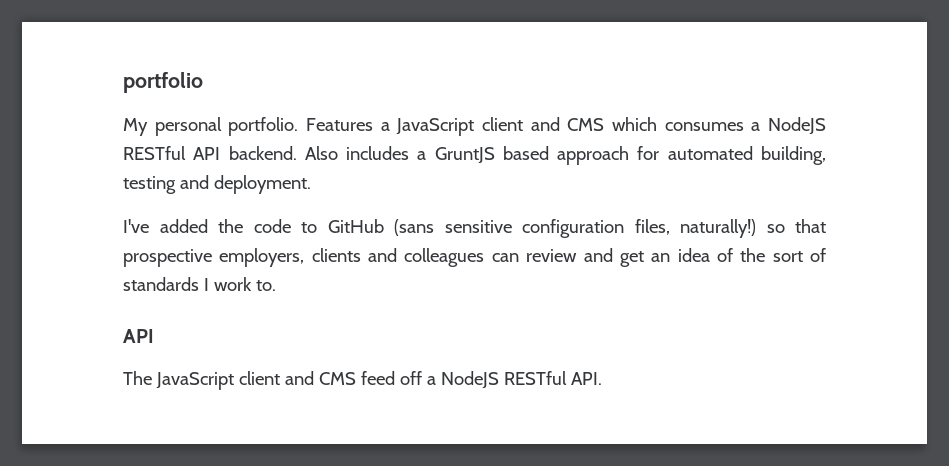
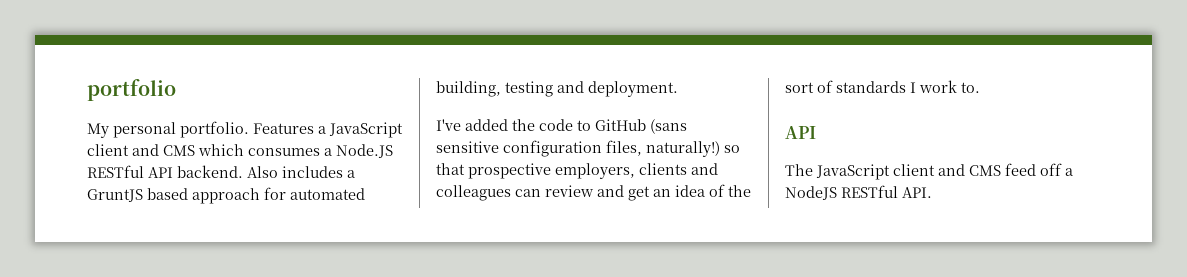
- Features a JavaScript client and CMS which consumes a NodeJS RESTful API backend.
+ Features a JavaScript client and CMS which consumes a Node.JS RESTful API backend.

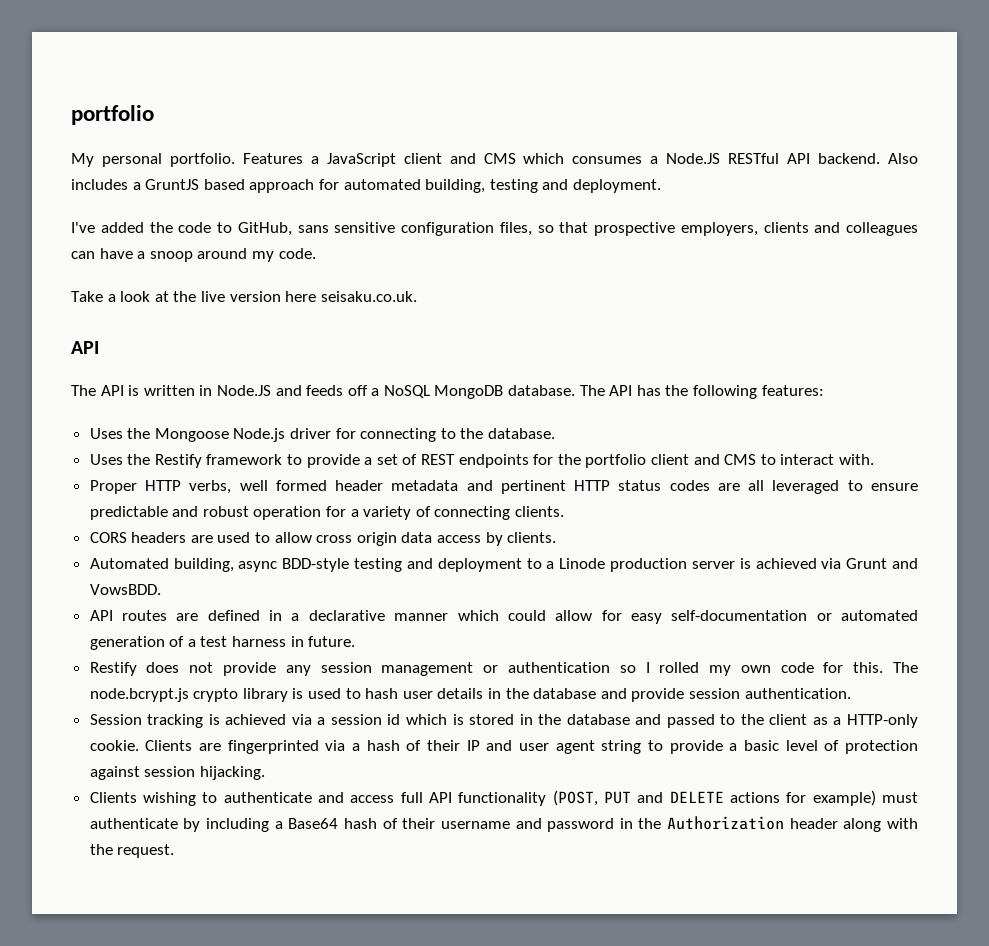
- I've added the code to GitHub (sans sensitive configuration files, naturally!) so that prospective employers, clients and colleagues can review and get an idea of the sort of standards I work to.
+ I've added the code to GitHub, sans sensitive configuration files, so that prospective employers, clients and colleagues can have a snoop around my code.
+ Take a look at the live version here seisaku.co.uk.
  API
- The JavaScript client and CMS feed off a NodeJS RESTful API.
+ The API is written in Node.JS and feeds off a NoSQL MongoDB database. The API has the following features:
+ Uses the Mongoose Node.js driver for connecting to the database.
+ Uses the Restify framework to provide a set of REST endpoints for the portfolio client and CMS to interact with.
+ Proper HTTP verbs, well formed header metadata and pertinent HTTP status codes are all leveraged to ensure predictable and robust operation for a variety of connecting clients.
+ CORS headers are used to allow cross origin data access by clients.
+ Automated building, async BDD-style testing and deployment to a Linode production server is achieved via Grunt and VowsBDD.
+ API routes are defined in a declarative manner which could allow for easy self-documentation or automated generation of a test harness in future.
+ Restify does not provide any session management or authentication so I rolled my own code for this. The node.bcrypt.js crypto library is used to hash user details in the database and provide session authentication.
+ Session tracking is achieved via a session id which is stored in the database and passed to the client as a HTTP-only cookie. Clients are fingerprinted via a hash of their IP and user agent string to provide a basic level of protection against session hijacking.
+ Clients wishing to authenticate and access full API functionality (POST, PUT and DELETE actions for example) must authenticate by including a Base64 hash of their username and password in the Authorization header along with the request.

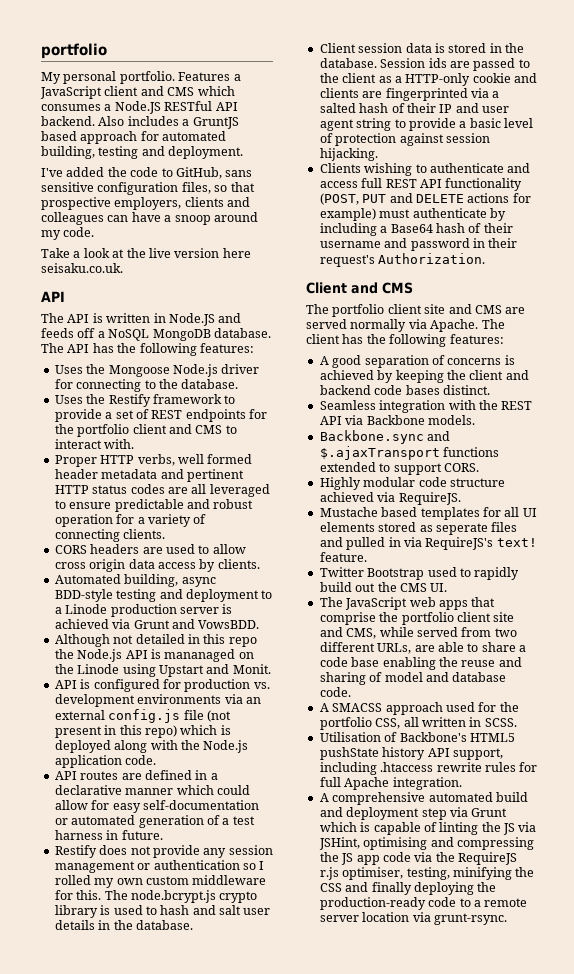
+ Although not detailed in this repo the Node.js API is mananaged on the Linode using Upstart and Monit.
+ API is configured for production vs. development environments via an external config.js file (not present in this repo) which is deployed along with the Node.js application code.
- Restify does not provide any session management or authentication so I rolled my own code for this.
+ Restify does not provide any session management or authentication so I rolled my own custom middleware for this.
- The node.bcrypt.js crypto library is used to hash user details in the database and provide session authentication.
- Session tracking is achieved via a session id which is stored in the database and passed to the client as a HTTP-only cookie. Clients are fingerprinted via a hash of their IP and user agent string to provide a basic level of protection against session hijacking.
+ The node.bcrypt.js crypto library is used to hash and salt user details in the database.
+ Client session data is stored in the database. Session ids are passed to the client as a HTTP-only cookie and clients are fingerprinted via a salted hash of their IP and user agent string to provide a basic level of protection against session hijacking.
- Clients wishing to authenticate and access full API functionality (POST, PUT and DELETE actions for example) must authenticate by including a Base64 hash of their username and password in the Authorization header along with the request.
+ Clients wishing to authenticate and access full REST API functionality (POST, PUT and DELETE actions for example) must authenticate by including a Base64 hash of their username and password in their request's Authorization.
+ Client and CMS
+ The portfolio client site and CMS are served normally via Apache. The client has the following features:
+ A good separation of concerns is achieved by keeping the client and backend code bases distinct.
+ Seamless integration with the REST API via Backbone models.
+ Backbone.sync and $.ajaxTransport functions extended to support CORS.
+ Highly modular code structure achieved via RequireJS.
+ Mustache based templates for all UI elements stored as seperate files and pulled in via RequireJS's text! feature.
+ Twitter Bootstrap used to rapidly build out the CMS UI.
+ The JavaScript web apps that comprise the portfolio client site and CMS, while served from two different URLs, are able to share a code base enabling the reuse and sharing of model and database code.
+ A SMACSS approach used for the portfolio CSS, all written in SCSS.
+ Utilisation of Backbone's HTML5 pushState history API support, including .htaccess rewrite rules for full Apache integration.
+ A comprehensive automated build and deployment step via Grunt which is capable of linting the JS via JSHint, optimising and compressing the JS app code via the RequireJS r.js optimiser, testing, minifying the CSS and finally deploying the production-ready code to a remote server location via grunt-rsync.

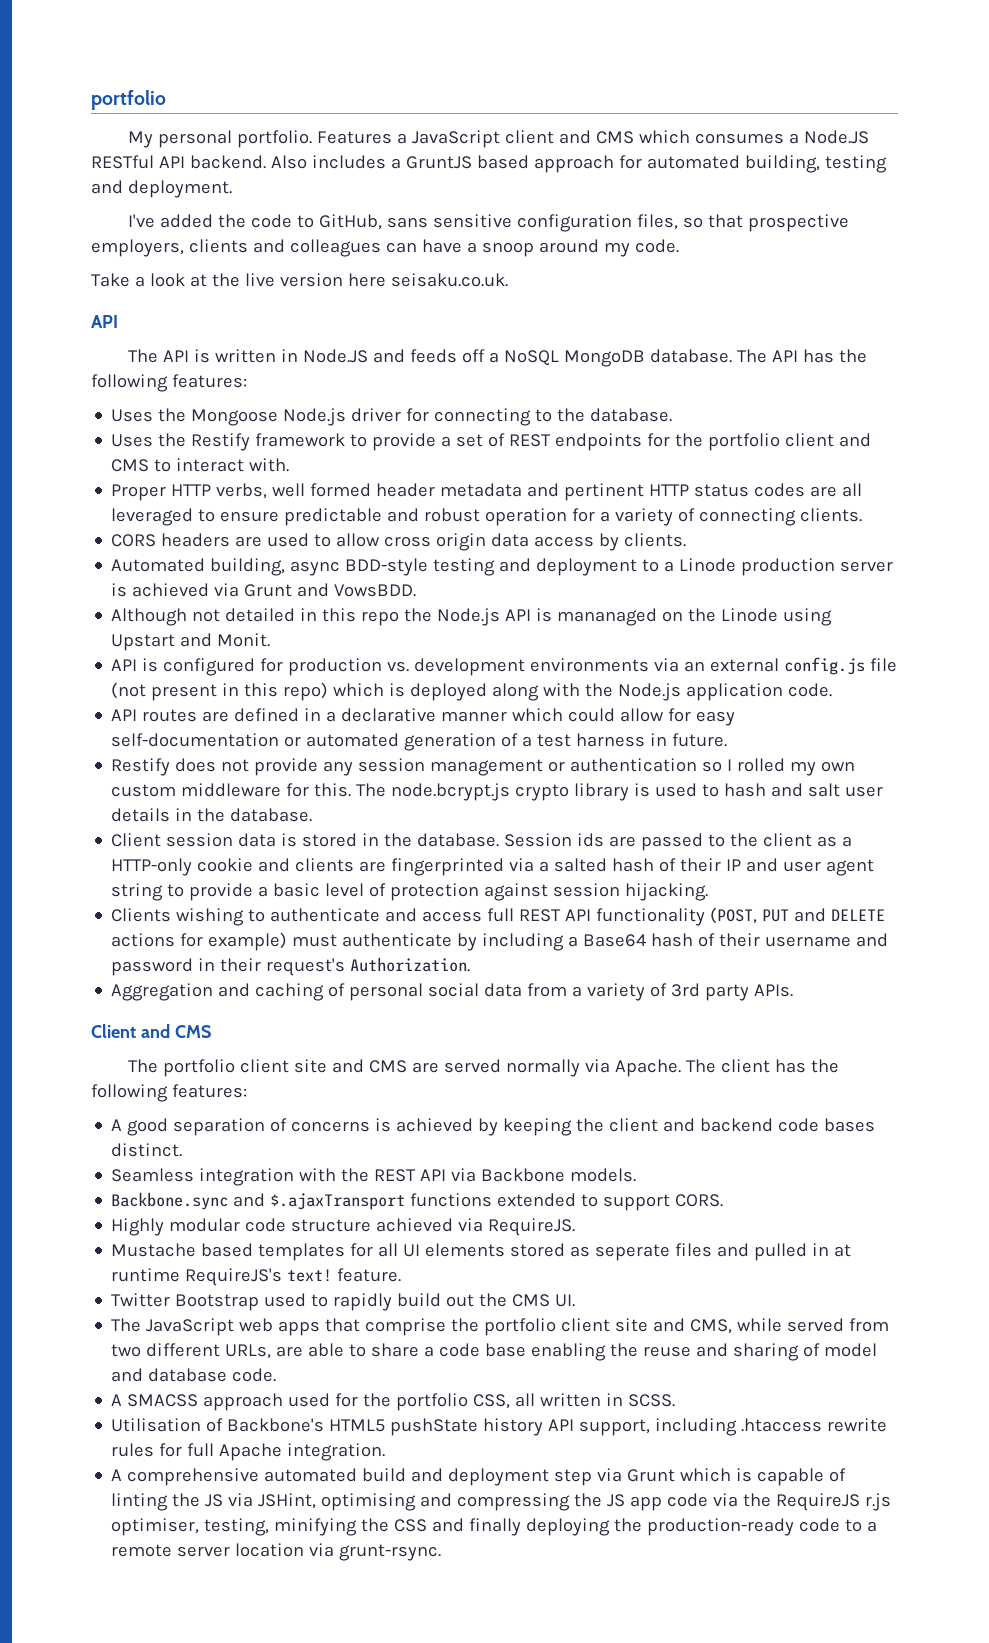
+ Aggregation and caching of personal social data from a variety of 3rd party APIs.
- Mustache based templates for all UI elements stored as seperate files and pulled in via RequireJS's text! feature.
+ Mustache based templates for all UI elements stored as seperate files and pulled in at runtime RequireJS's text! feature.

